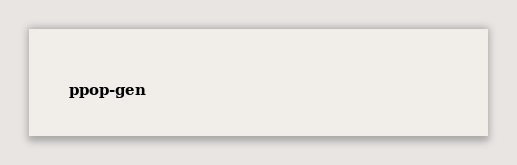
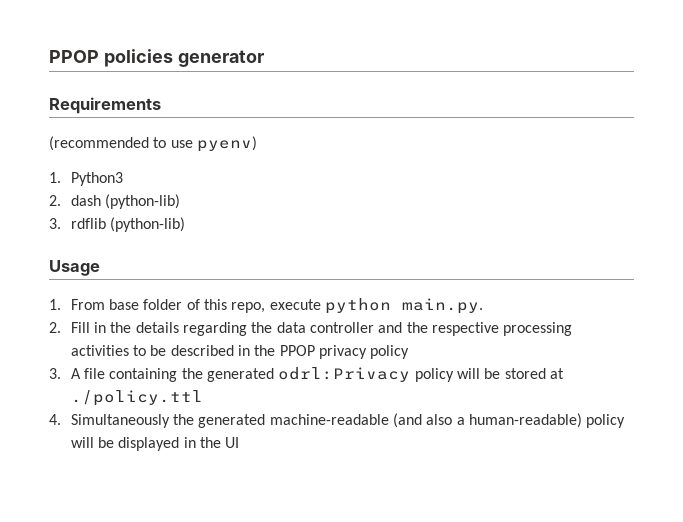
- ppop-gen
+ PPOP policies generator
+ Requirements
+ (recommended to use pyenv)
+ 1. Python3
+ 2. dash (python-lib)
+ 3. rdflib (python-lib)
+ Usage
+ 1. From base folder of this repo, execute python main.py.
+ 2. Fill in the details regarding the data controller and the respective processing activities to be described in the PPOP privacy policy
+ 3. A file containing the generated odrl:Privacy policy will be stored at ./policy.ttl
+ 4. Simultaneously the generated machine-readable (and also a human-readable) policy will be displayed in the UI

